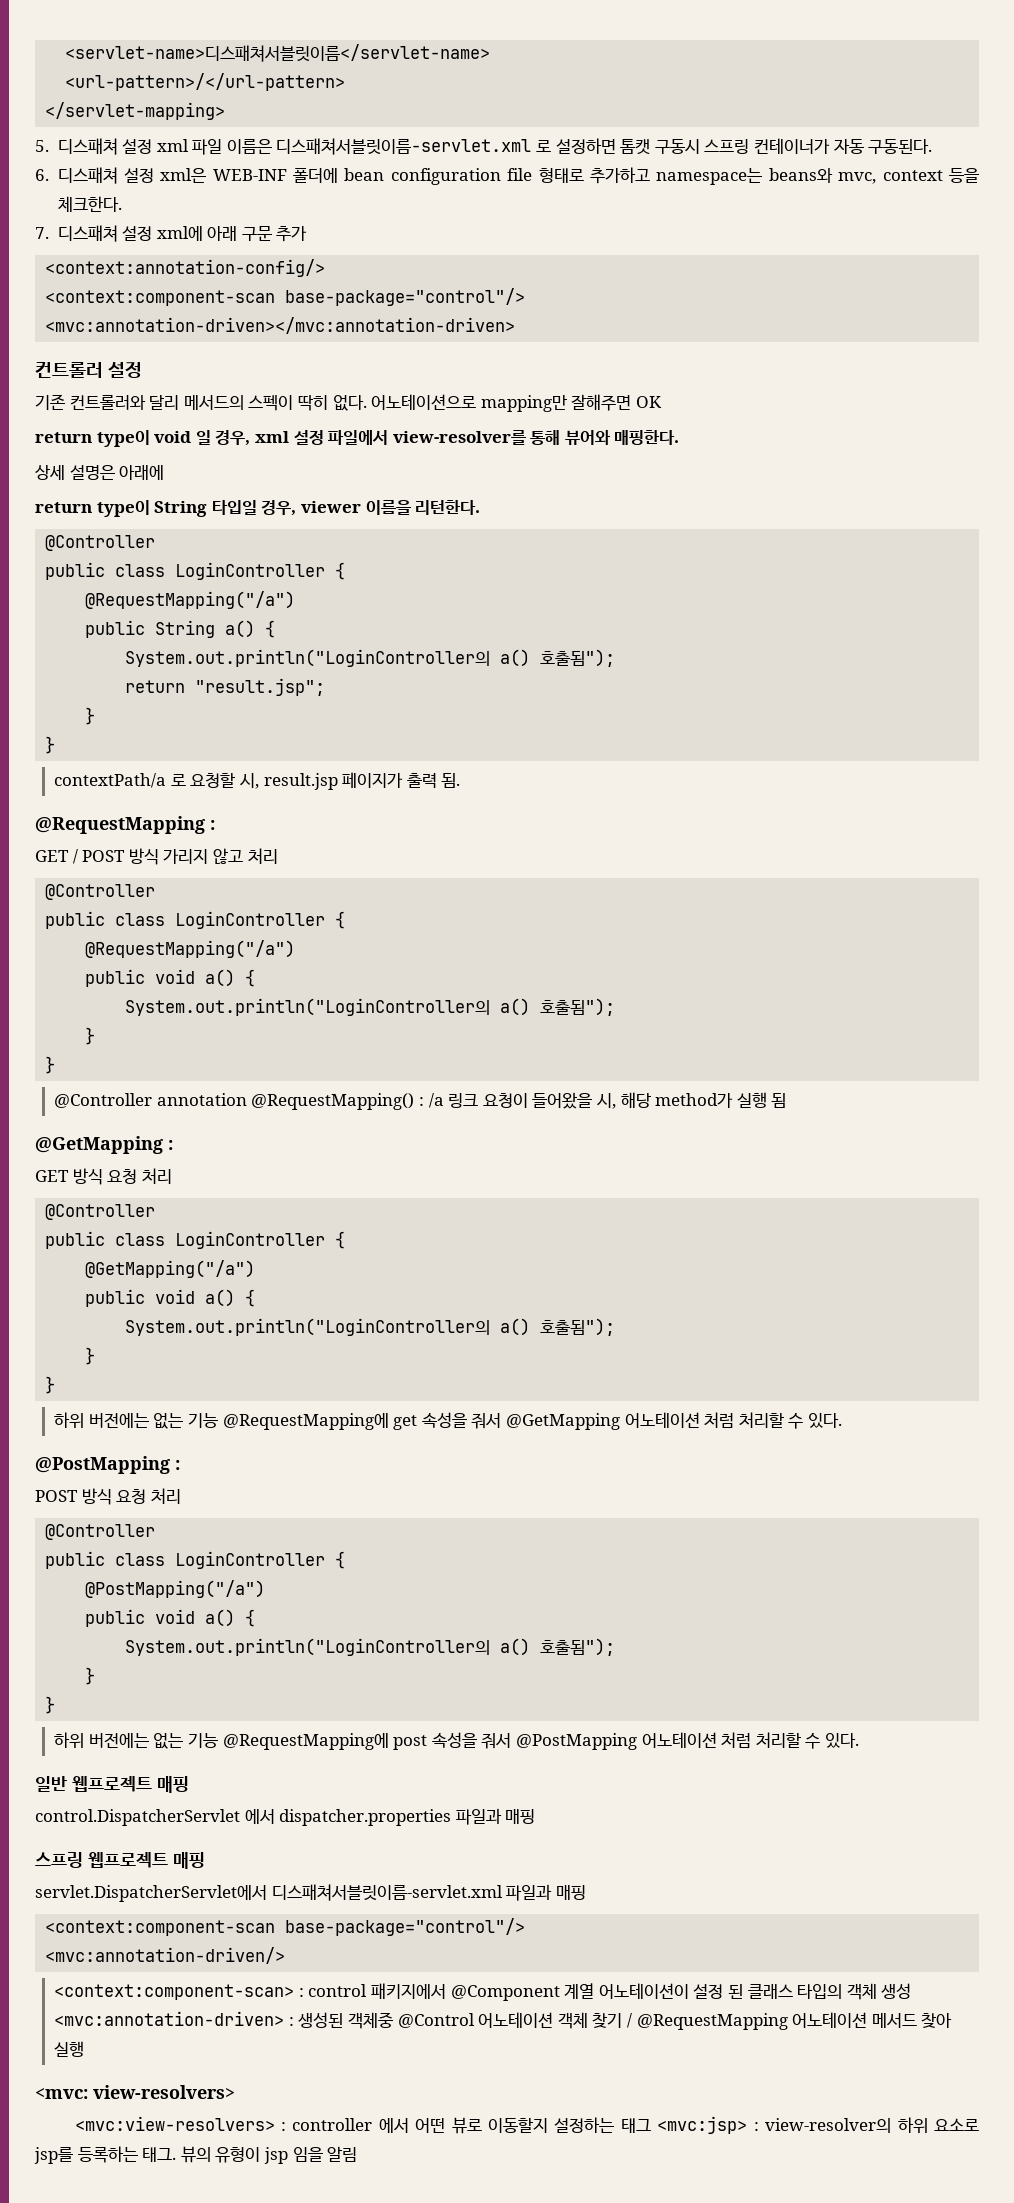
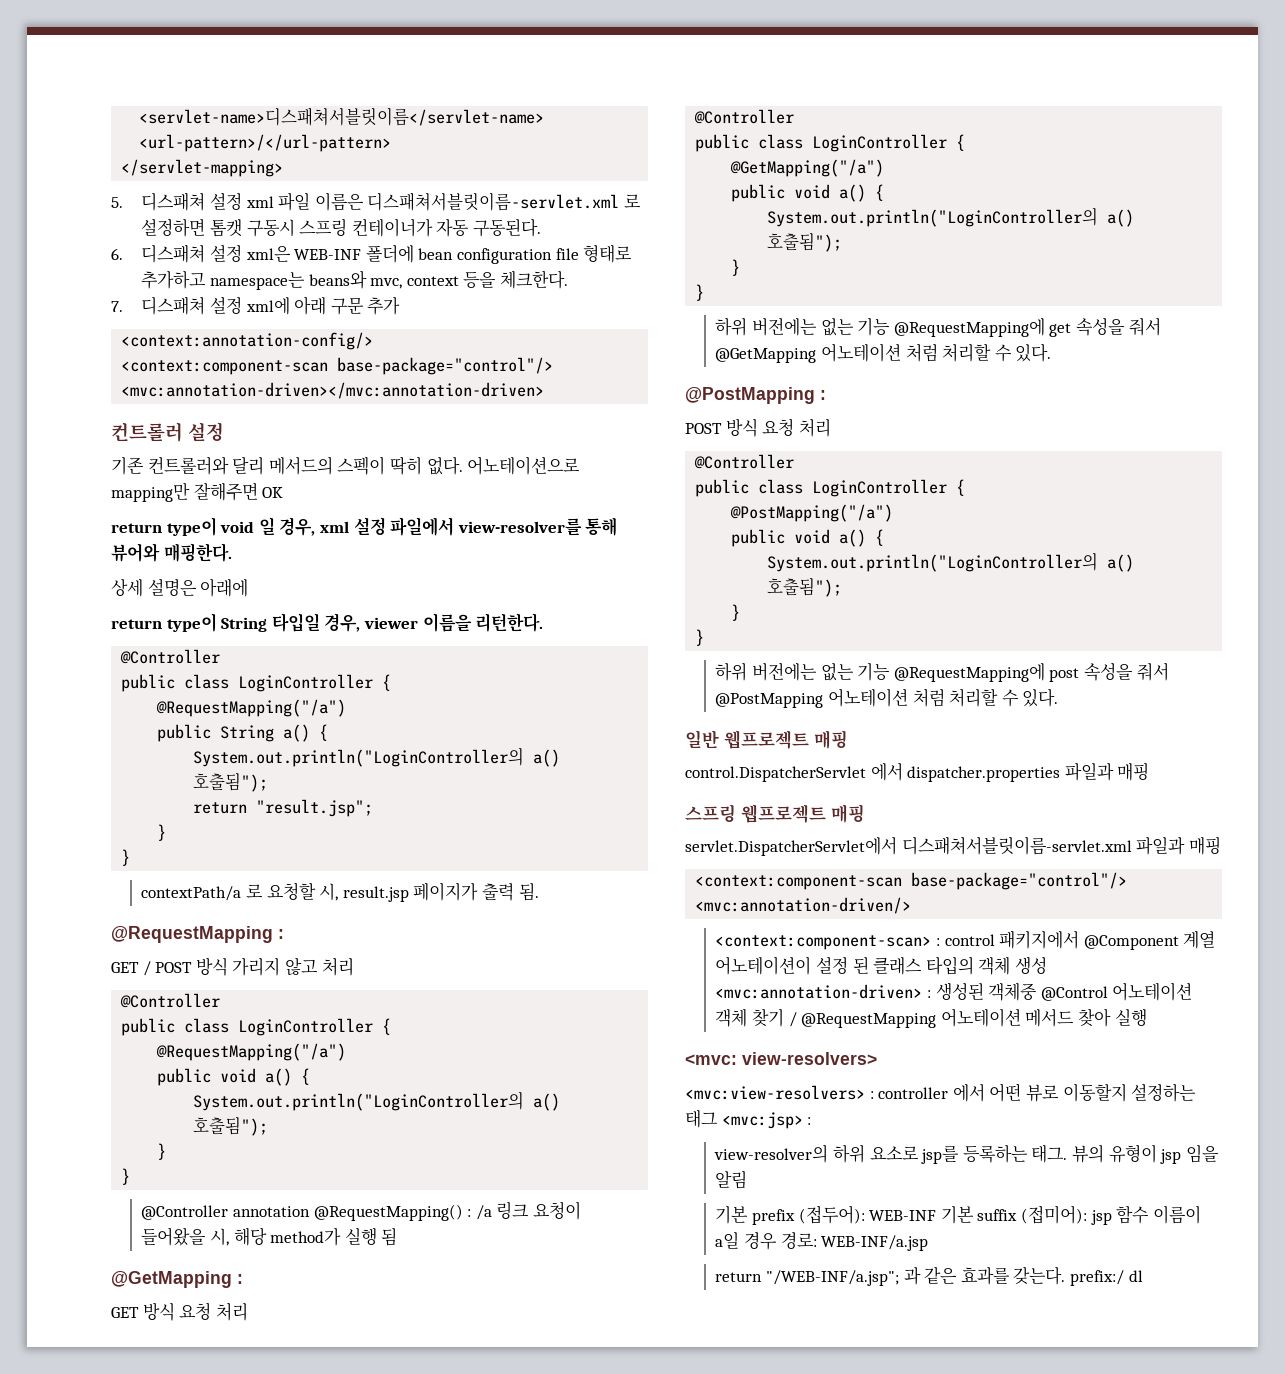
- <mvc:view-resolvers> : controller 에서 어떤 뷰로 이동할지 설정하는 태그 <mvc:jsp> : view-resolver의 하위 요소로 jsp를 등록하는 태그.
+ <mvc:view-resolvers> : controller 에서 어떤 뷰로 이동할지 설정하는 태그 <mvc:jsp> :
+ view-resolver의 하위 요소로 jsp를 등록하는 태그.
+ 기본 prefix (접두어): WEB-INF 기본 suffix (접미어): jsp 함수 이름이 a일 경우 경로: WEB-INF/a.jsp
+ return "/WEB-INF/a.jsp"; 과 같은 효과를 갖는다. prefix:/ dl

